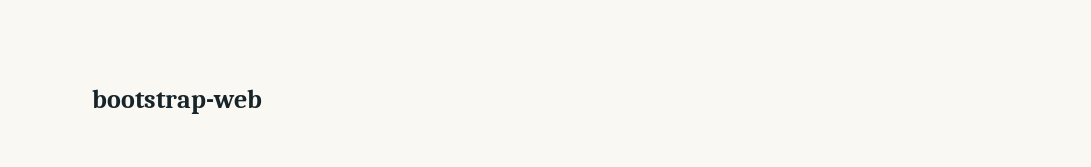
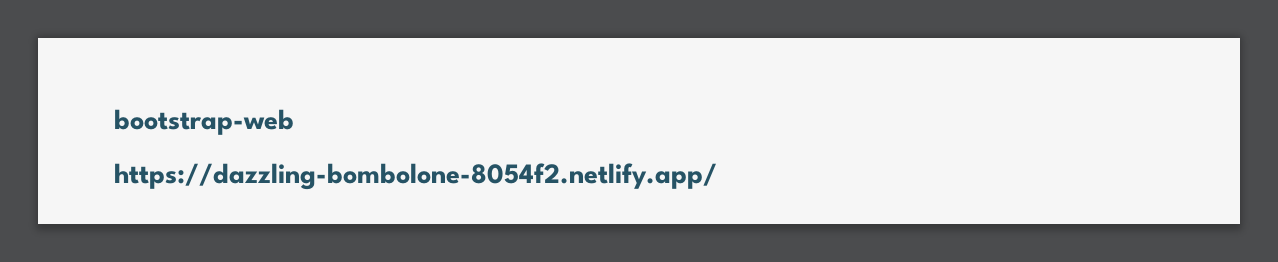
+ https://dazzling-bombolone-8054f2.netlify.app/

